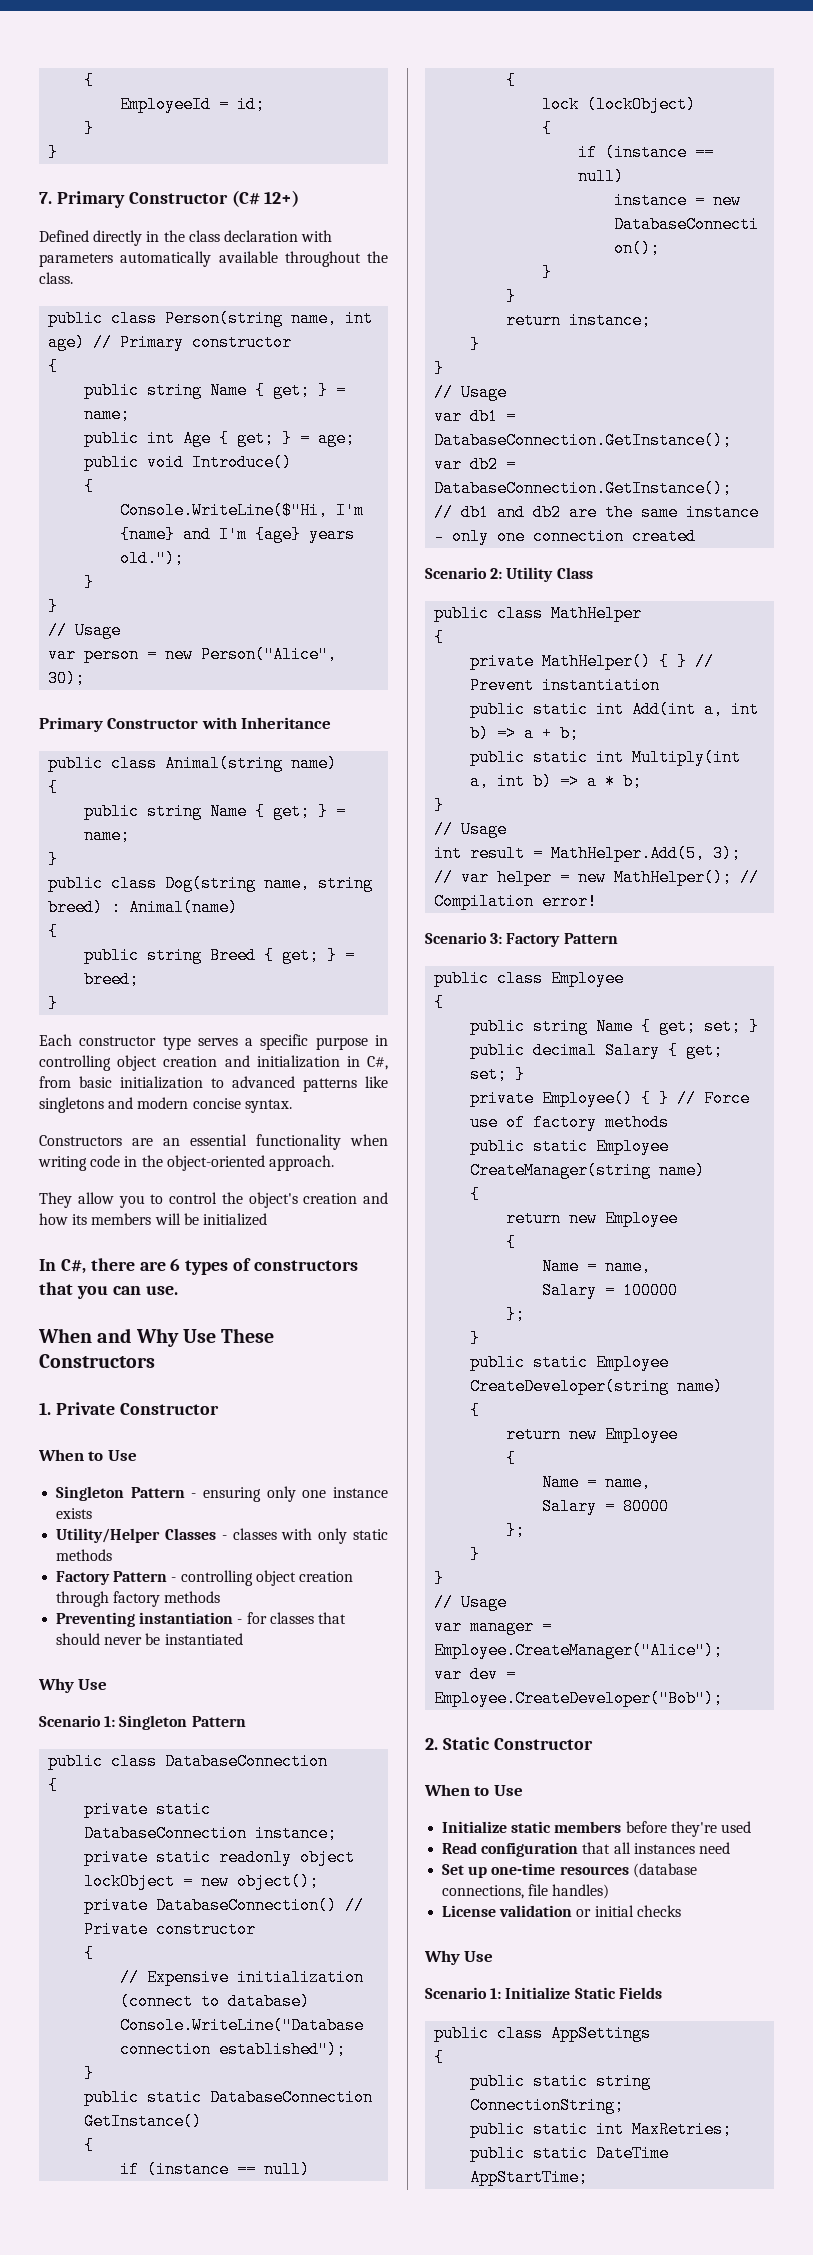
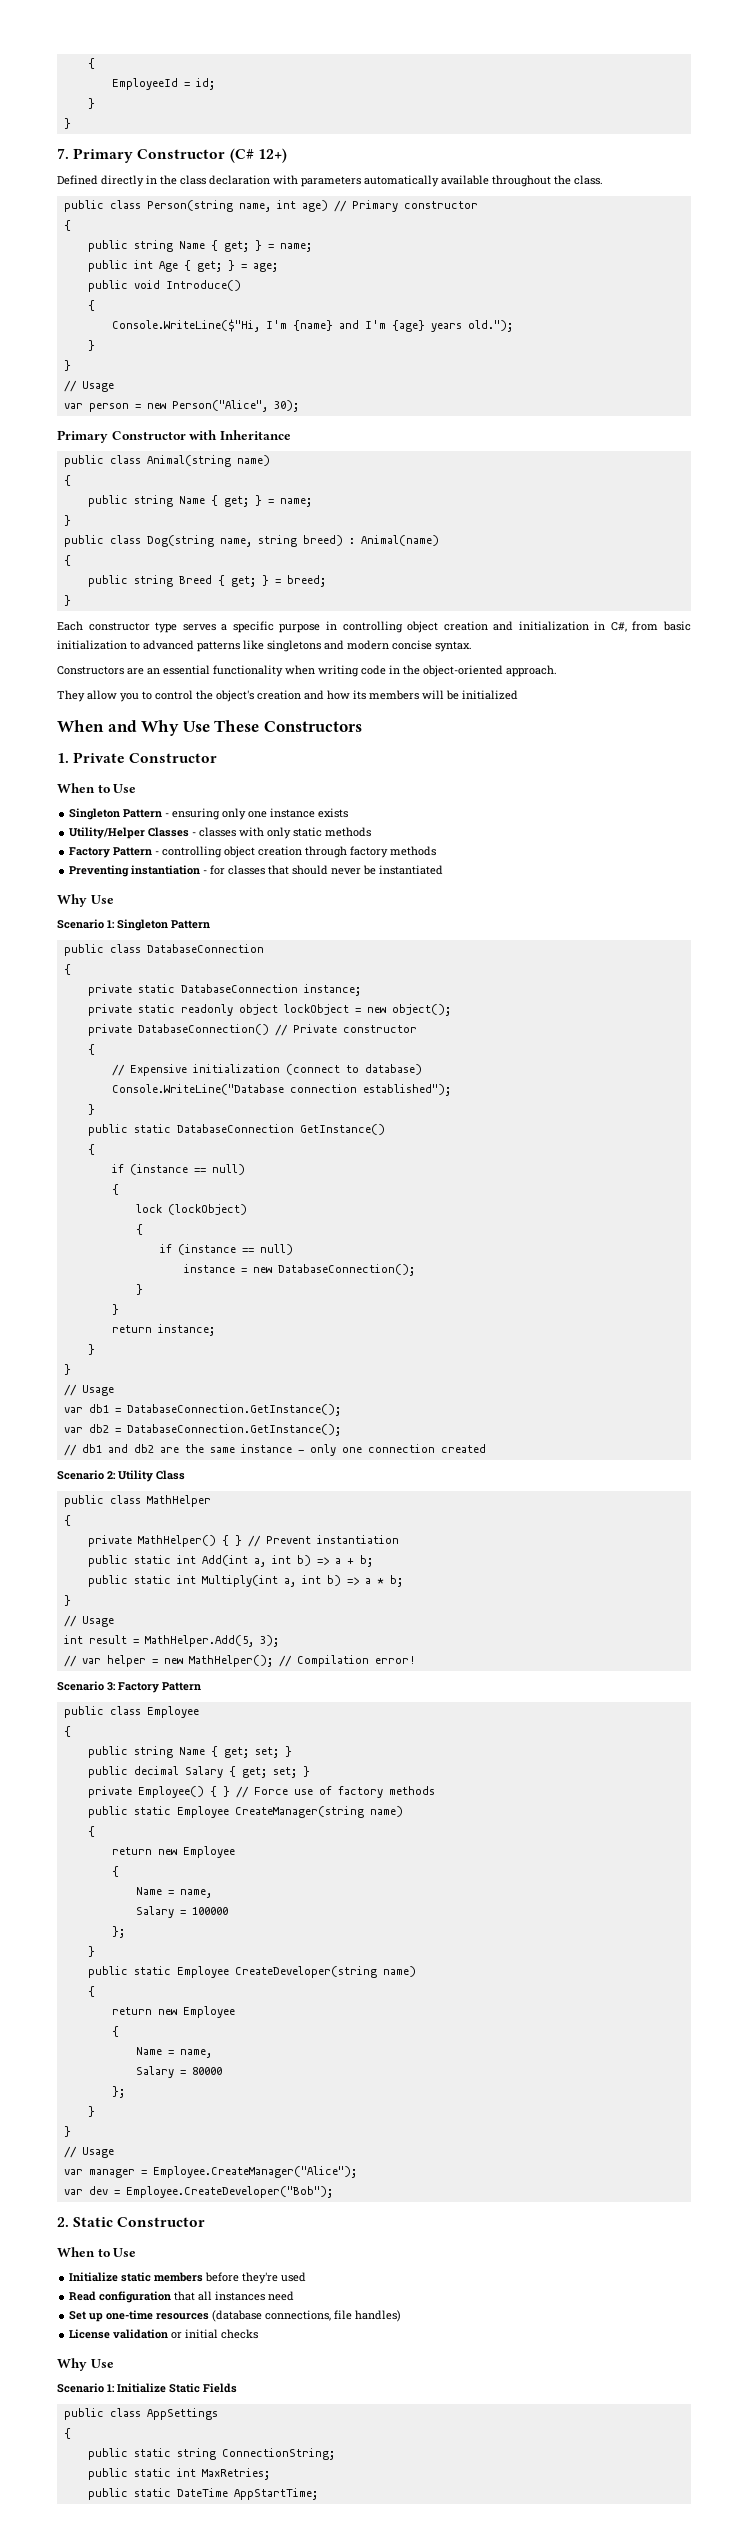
- In C#, there are 6 types of constructors that you can use.

